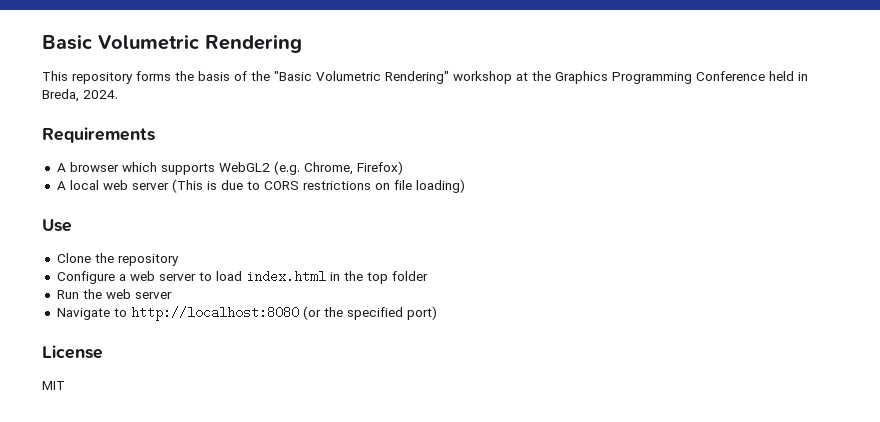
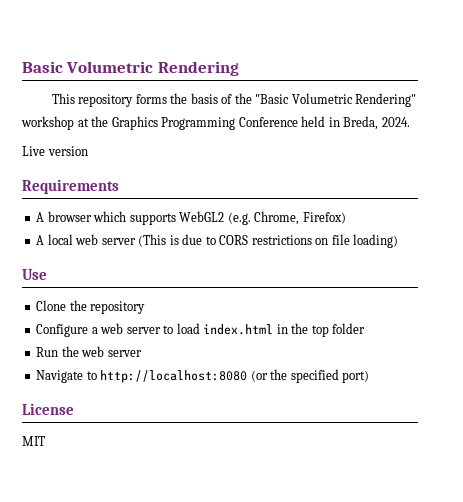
+ Live version

